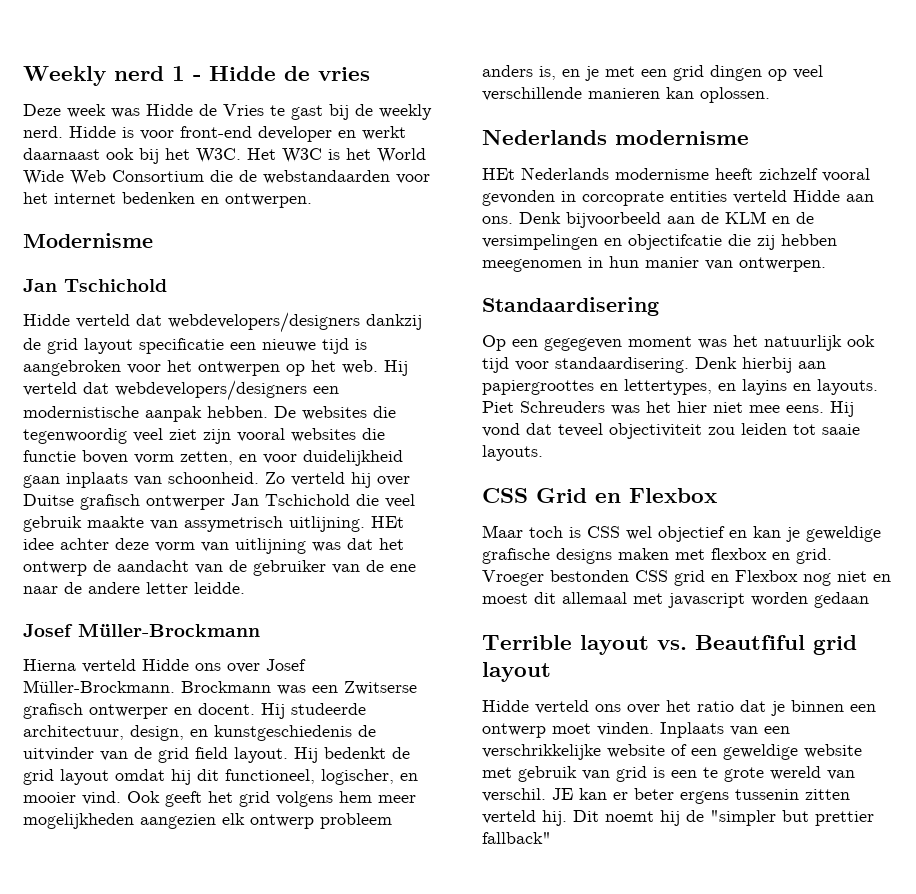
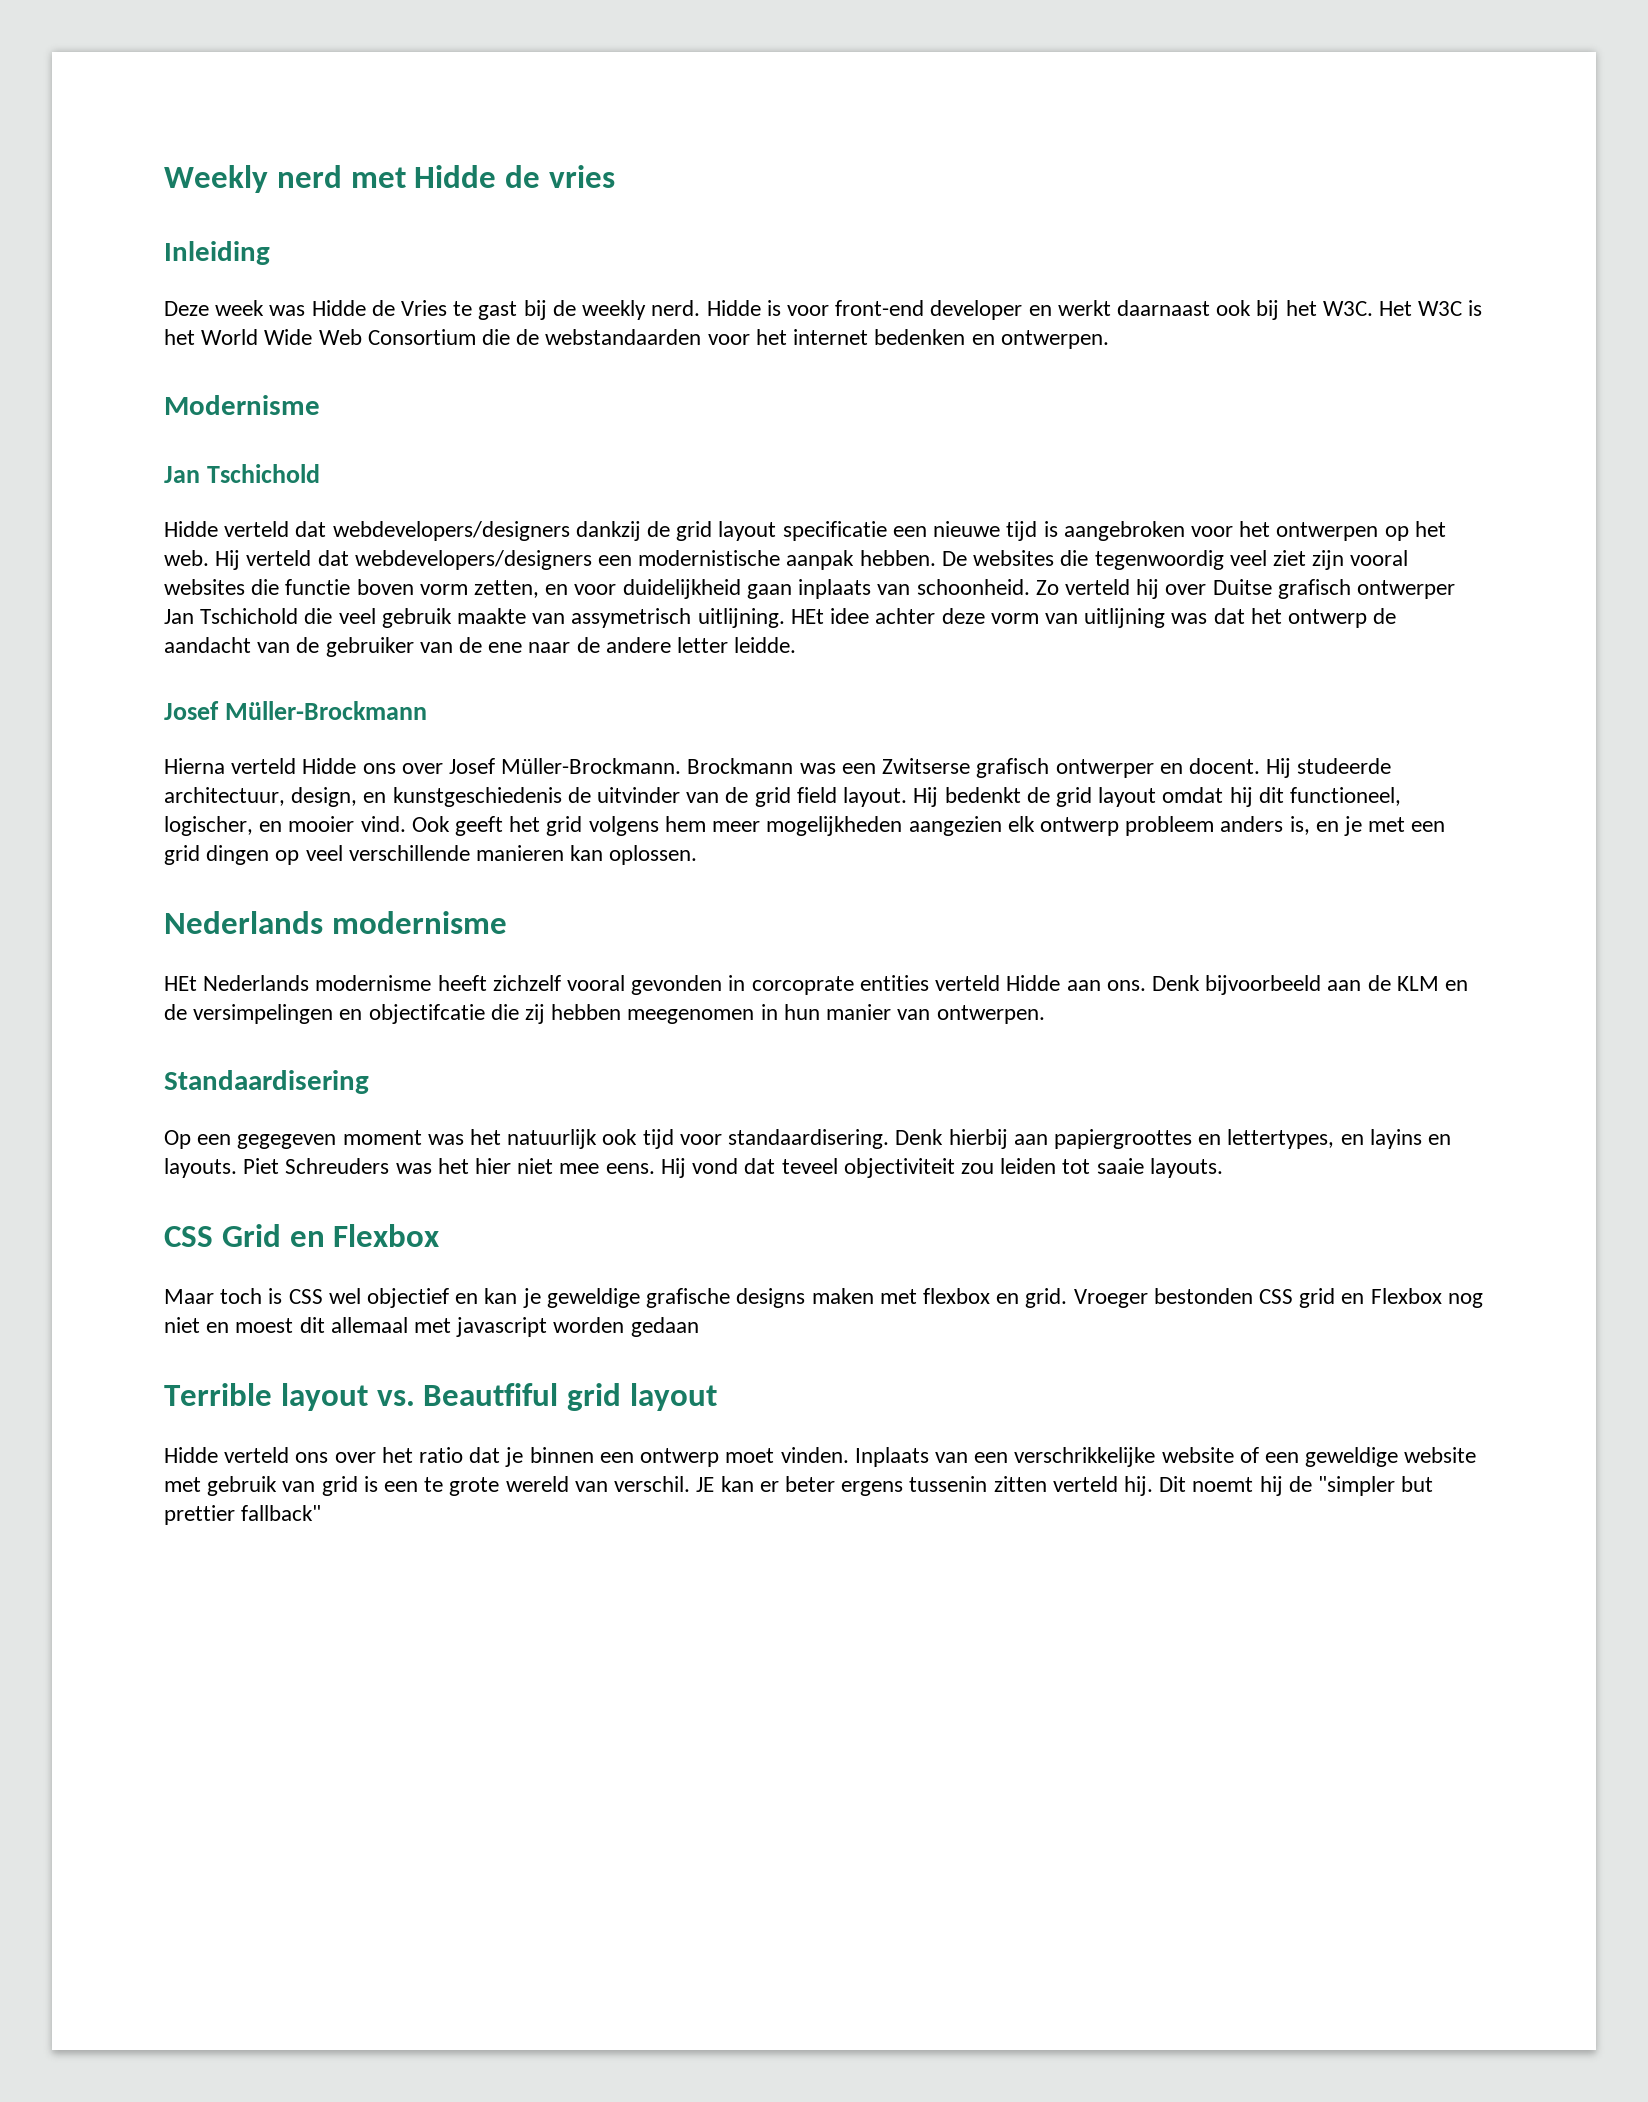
- Weekly nerd 1 - Hidde de vries
+ Weekly nerd met Hidde de vries
+ Inleiding

